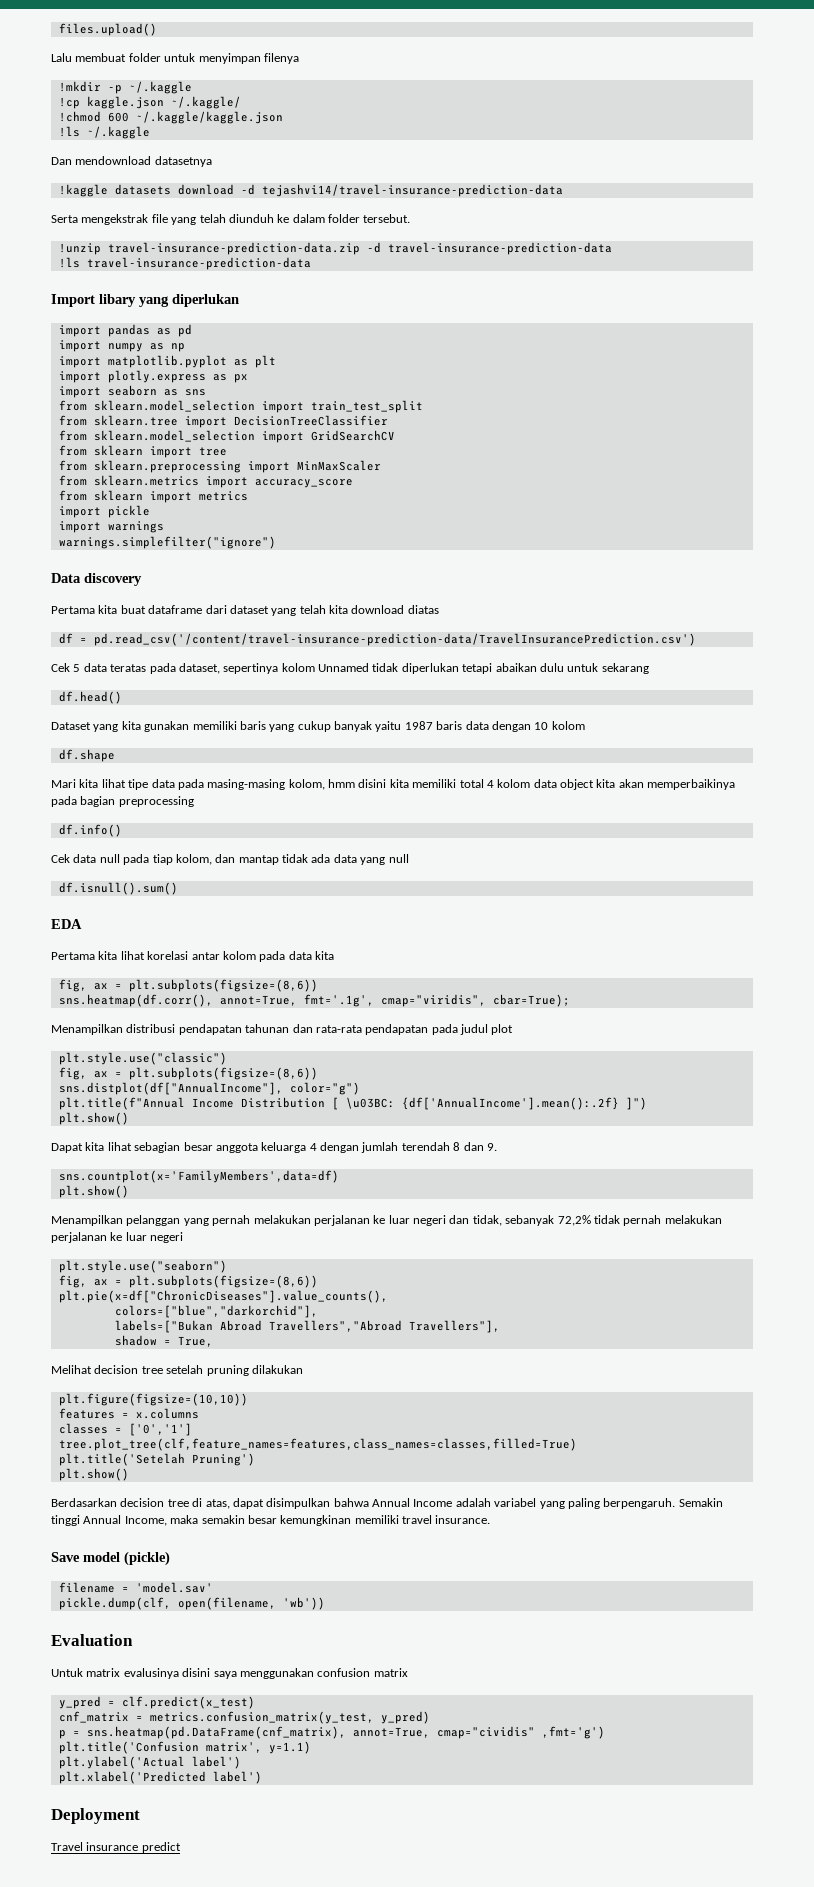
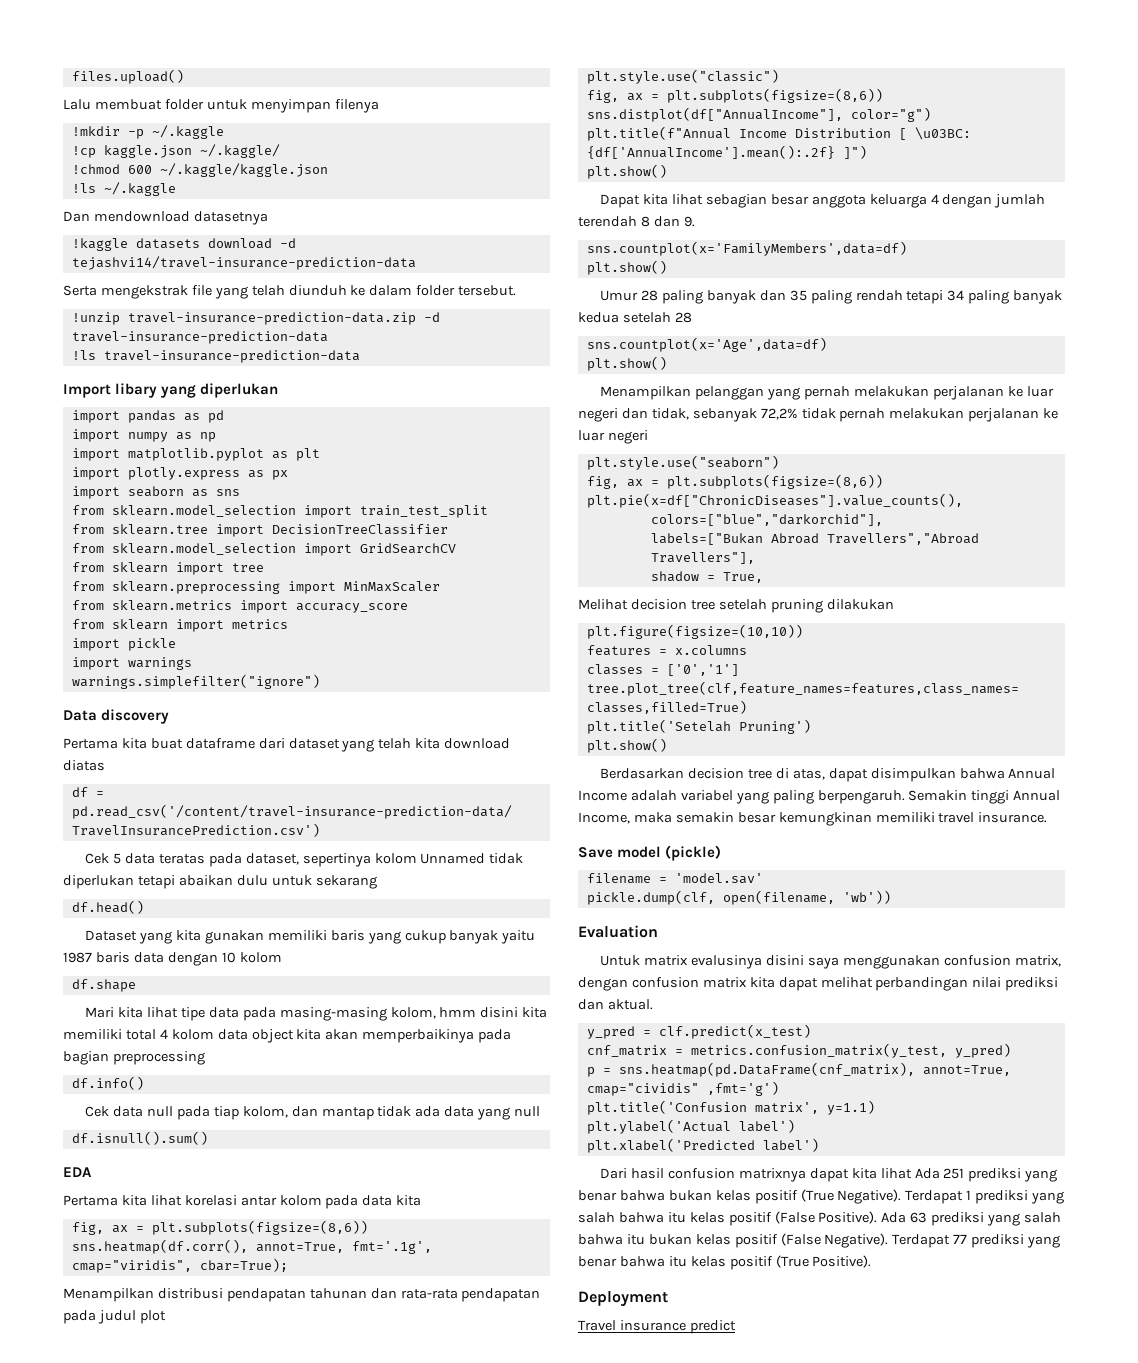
+ Umur 28 paling banyak dan 35 paling rendah tetapi 34 paling banyak kedua setelah 28
+ sns.countplot(x='Age',data=df)
+ plt.show()
- Untuk matrix evalusinya disini saya menggunakan confusion matrix
+ Untuk matrix evalusinya disini saya menggunakan confusion matrix, dengan confusion matrix kita dapat melihat perbandingan nilai prediksi dan aktual.
+ Dari hasil confusion matrixnya dapat kita lihat Ada 251 prediksi yang benar bahwa bukan kelas positif (True Negative). Terdapat 1 prediksi yang salah bahwa itu kelas positif (False Positive). Ada 63 prediksi yang salah bahwa itu bukan kelas positif (False Negative). Terdapat 77 prediksi yang benar bahwa itu kelas positif (True Positive).

